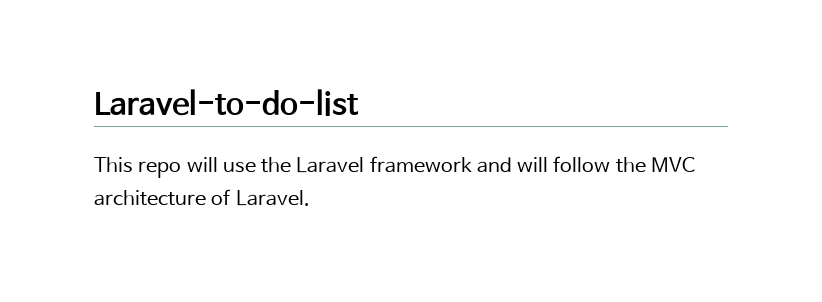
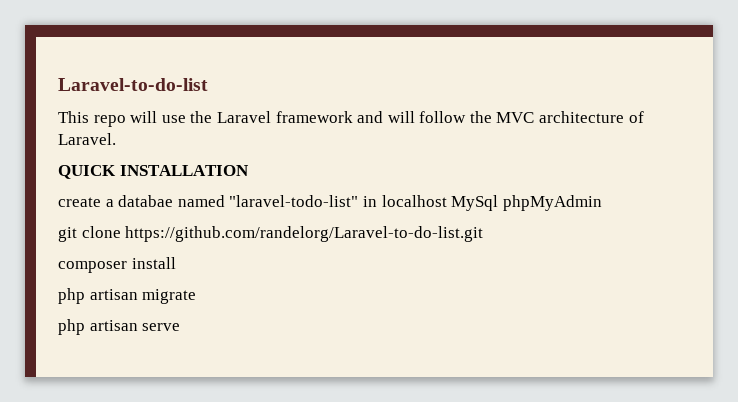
+ QUICK INSTALLATION
+ create a databae named "laravel-todo-list" in localhost MySql phpMyAdmin
+ git clone https://github.com/randelorg/Laravel-to-do-list.git
+ composer install
+ php artisan migrate
+ php artisan serve

